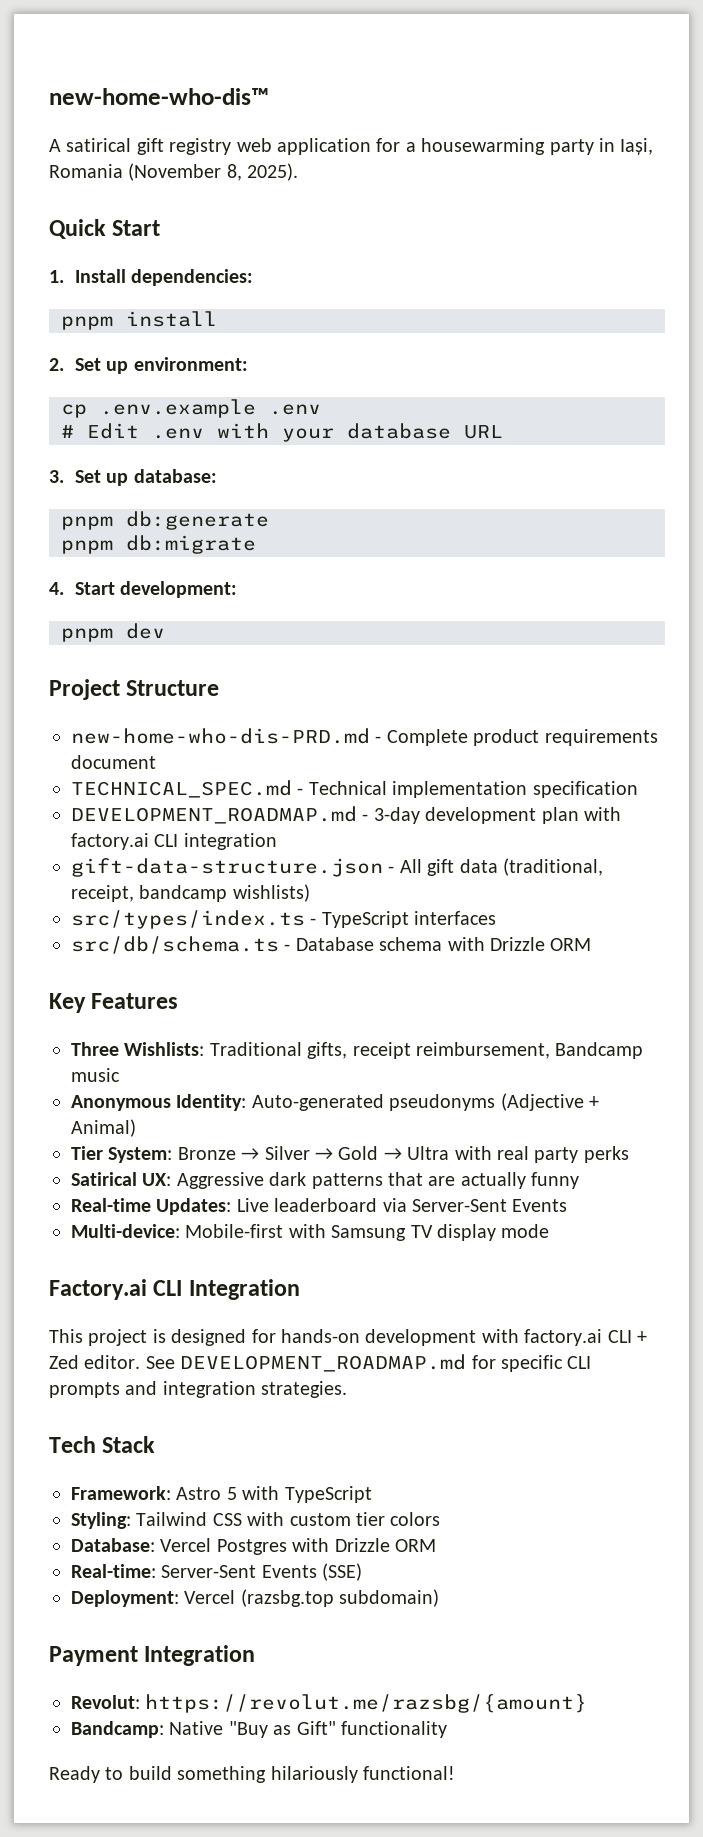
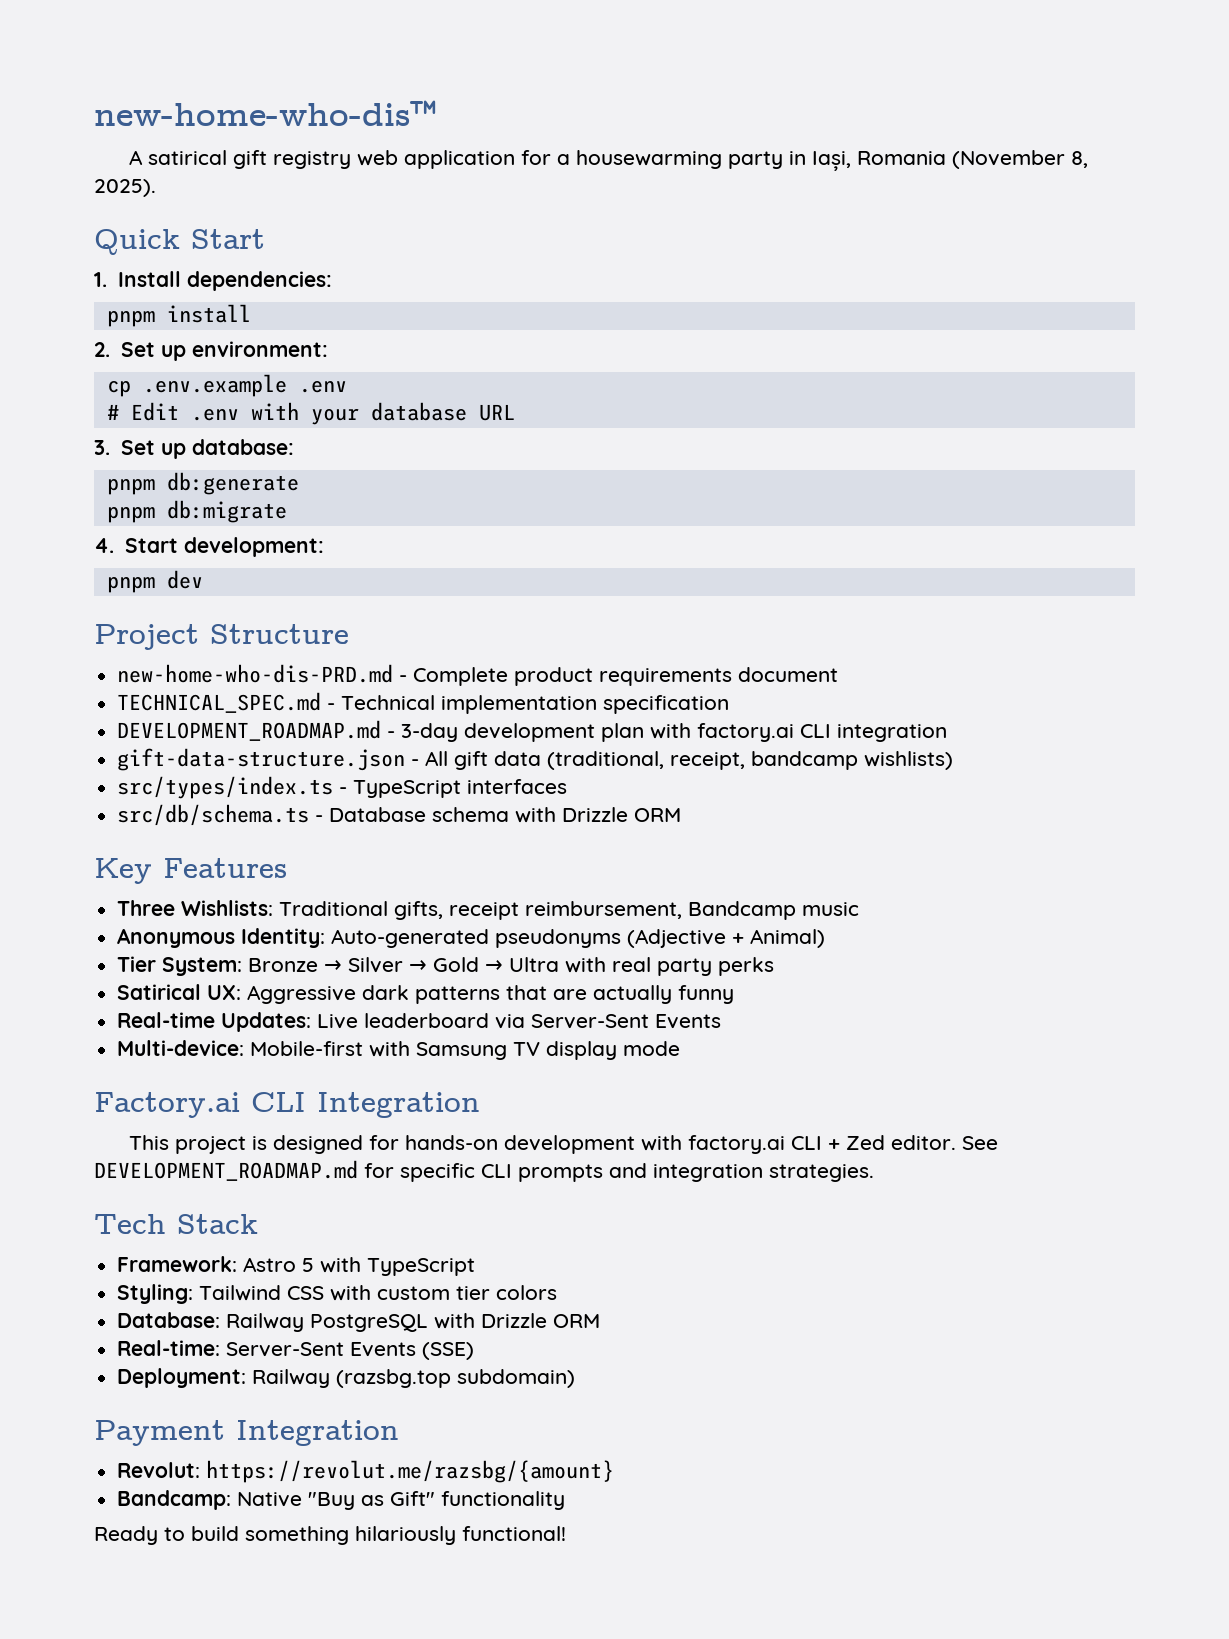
- Database: Vercel Postgres with Drizzle ORM
+ Database: Railway PostgreSQL with Drizzle ORM
- Deployment: Vercel (razsbg.top subdomain)
+ Deployment: Railway (razsbg.top subdomain)

